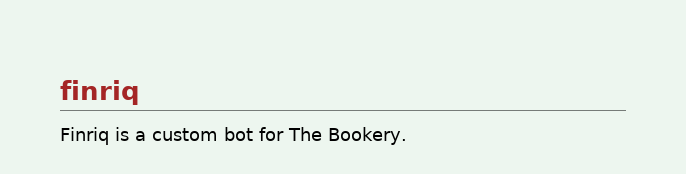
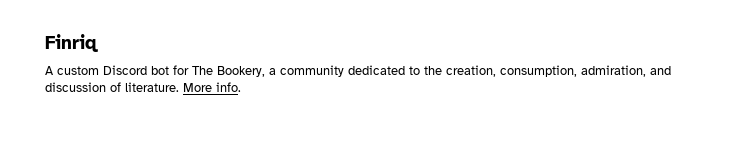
- finriq
- Finriq is a custom bot for The Bookery.
+ Finriq
+ A custom Discord bot for The Bookery, a community dedicated to the creation, consumption, admiration, and discussion of literature. More info.

